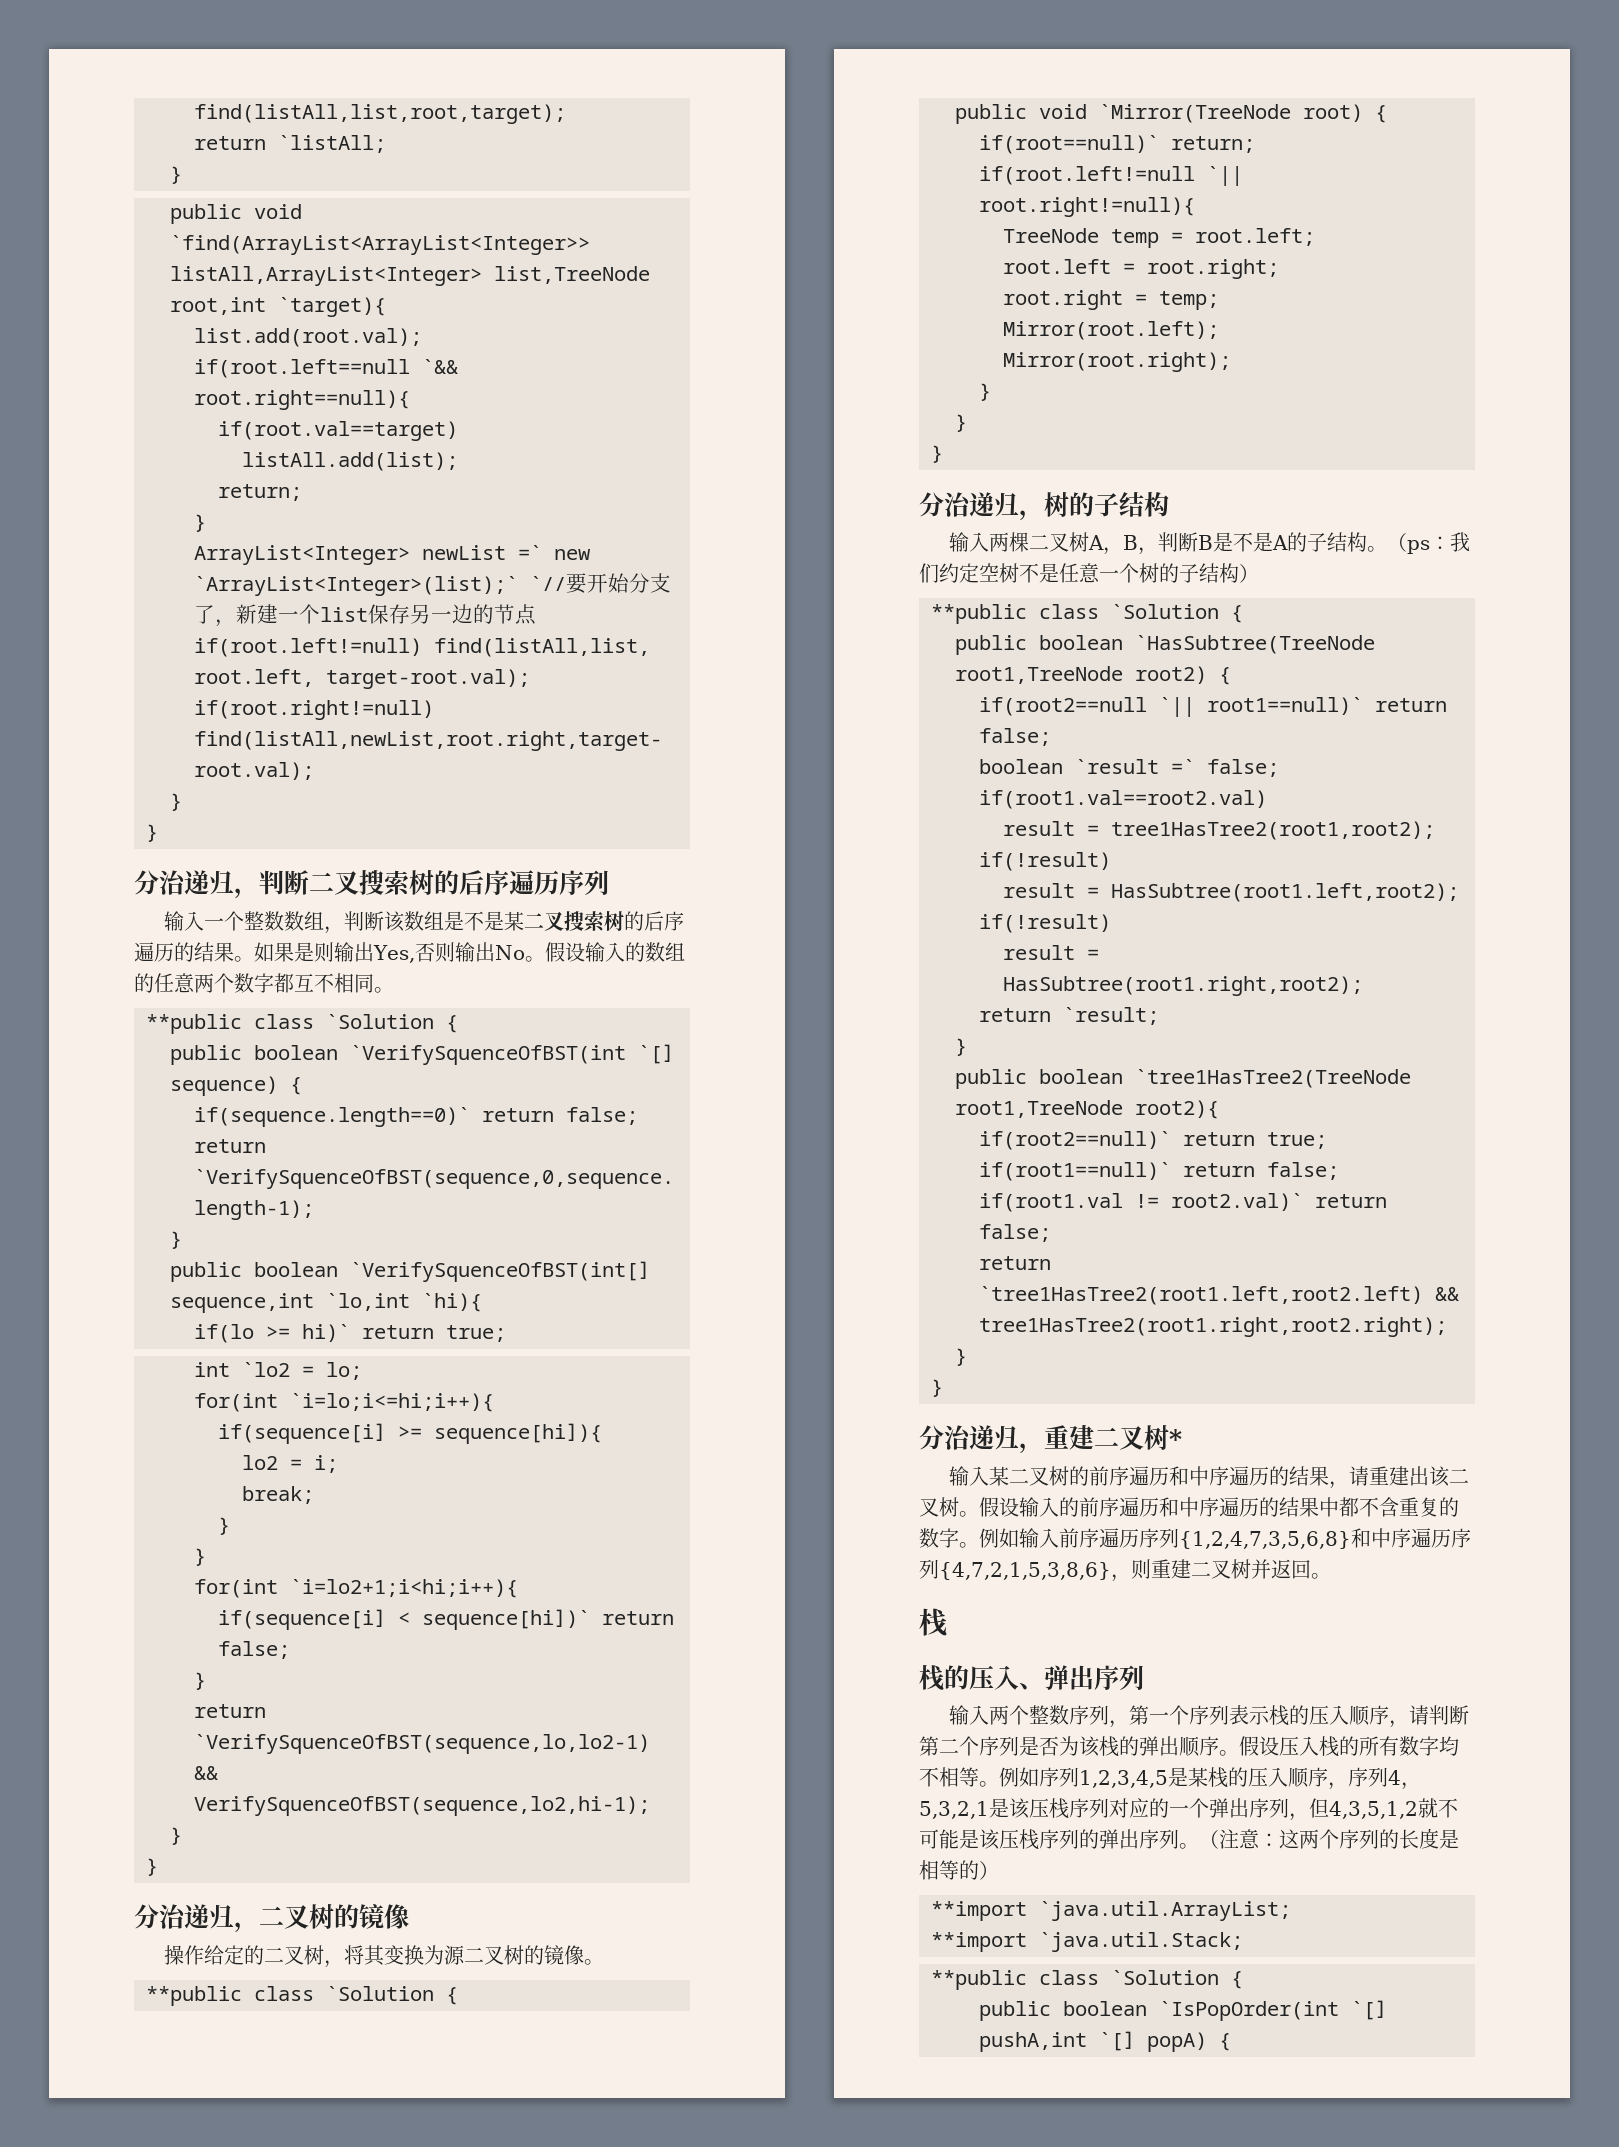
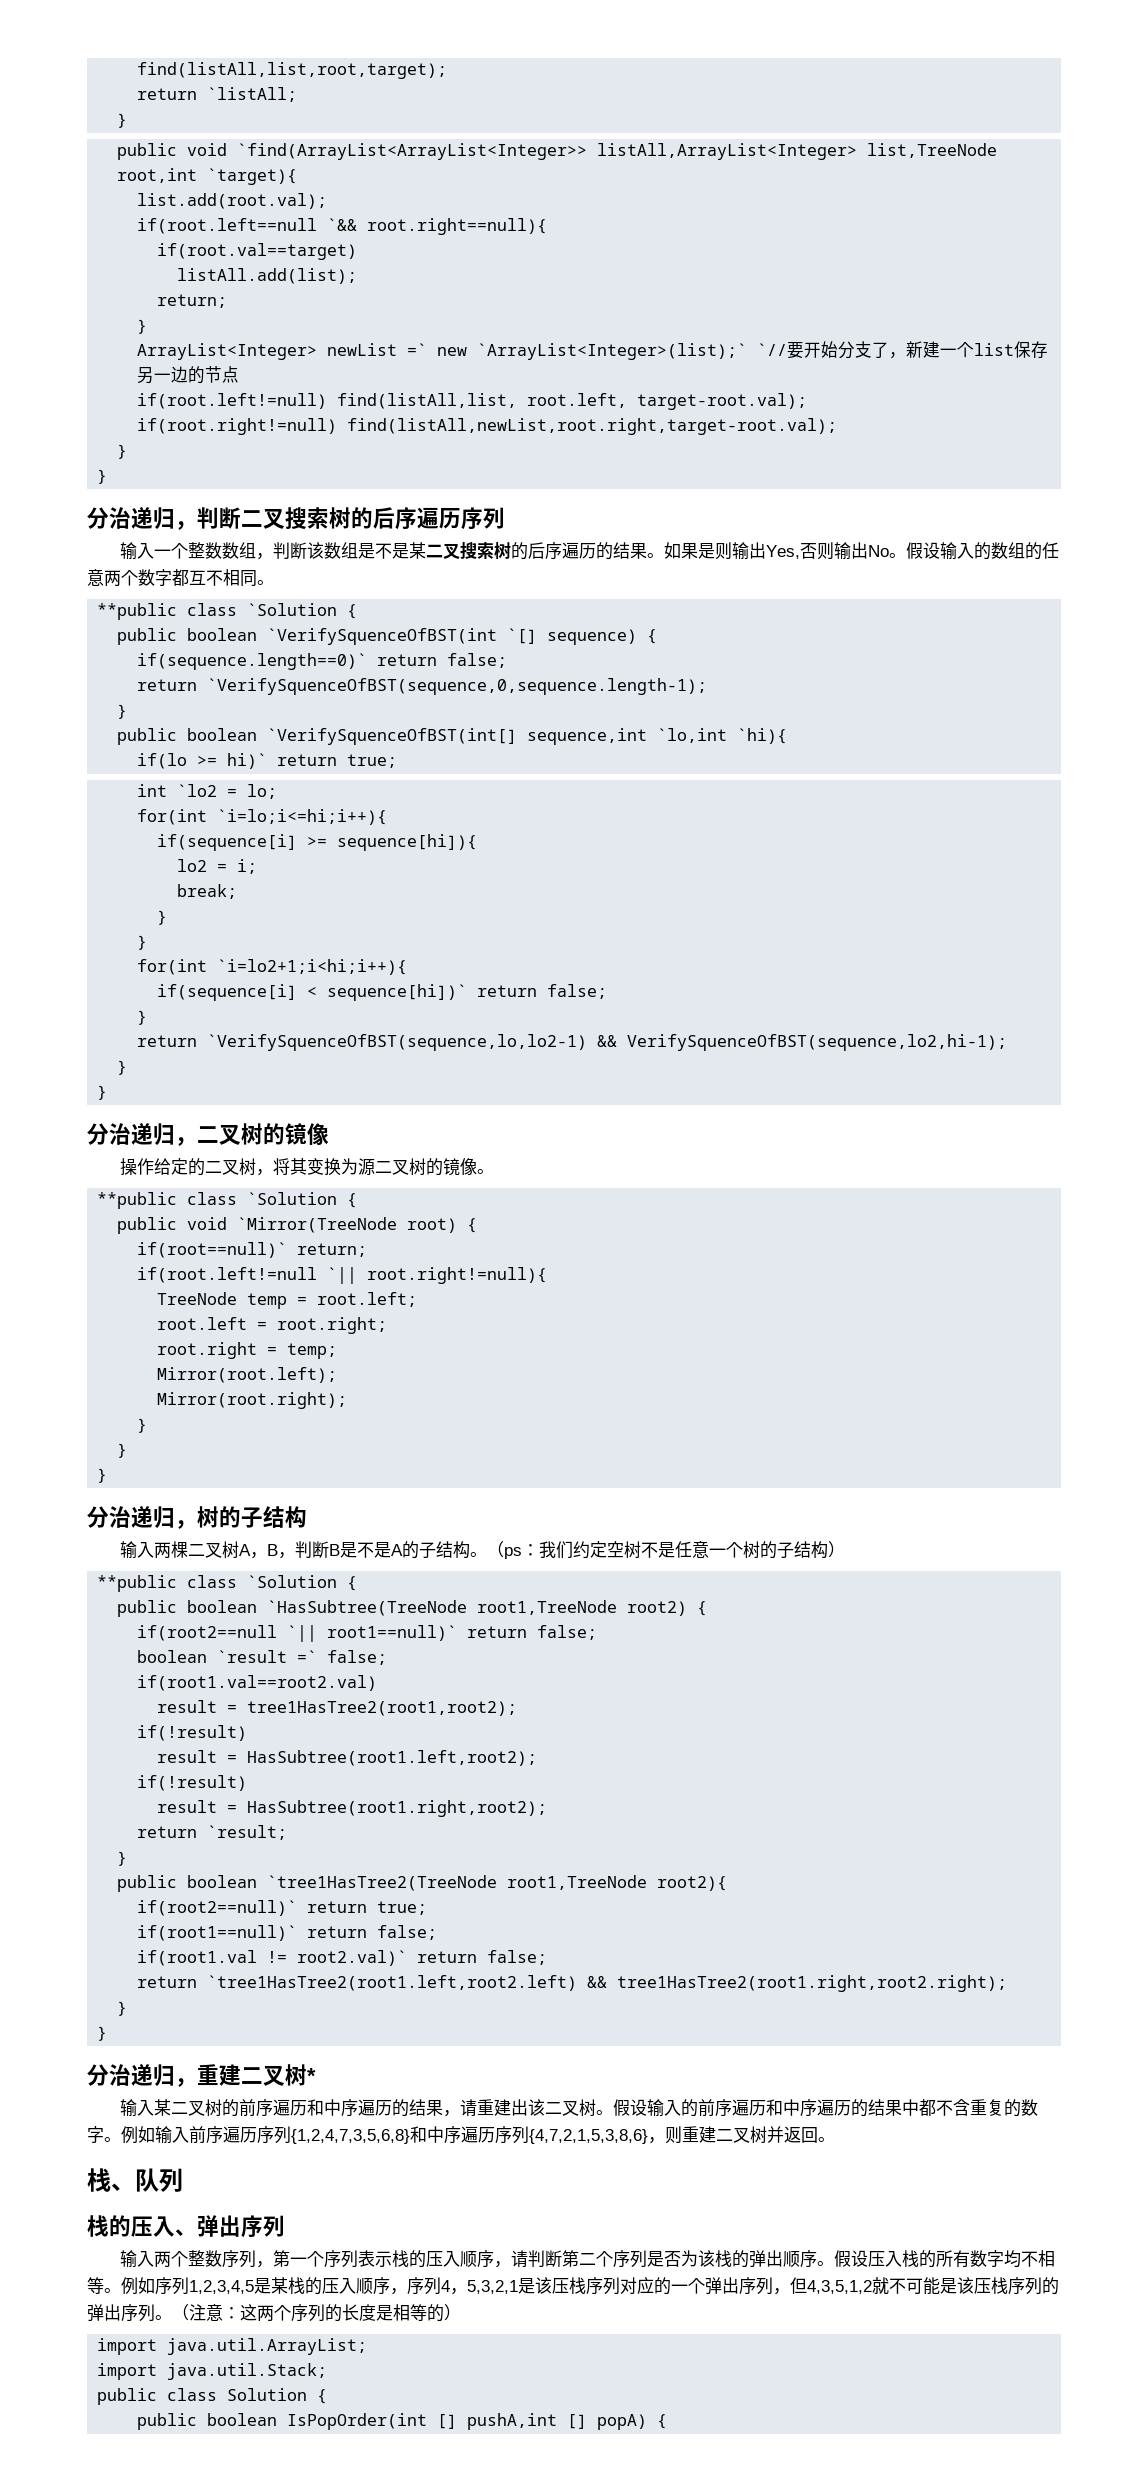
  例如输入前序遍历序列{1,2,4,7,3,5,6,8}和中序遍历序列{4,7,2,1,5,3,8,6}，则重建二叉树并返回。
- 栈
+ 栈、队列
- **import `java.util.ArrayList;
- **import `java.util.Stack;
- **public class `Solution {
- public boolean `IsPopOrder(int `[] pushA,int `[] popA) {
+ import java.util.ArrayList;
+ import java.util.Stack;
+ public class Solution {
+ public boolean IsPopOrder(int [] pushA,int [] popA) {

